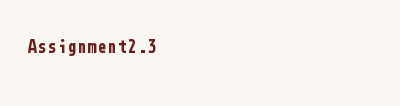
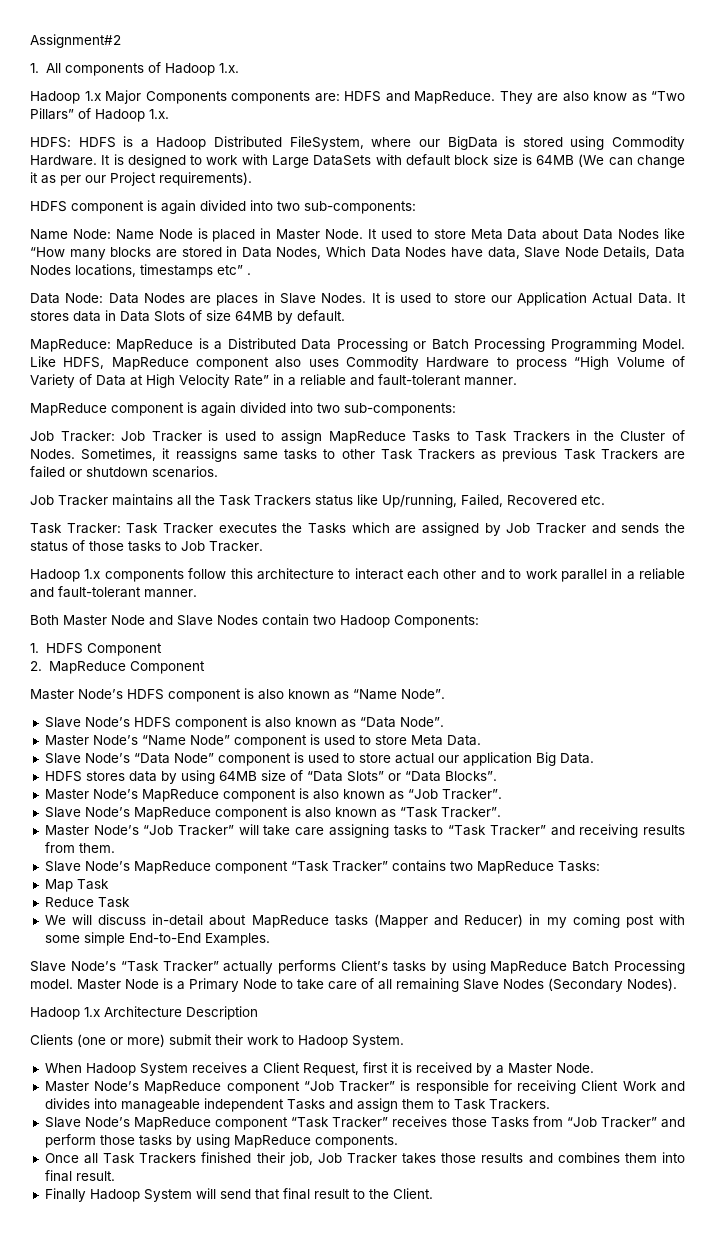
- Assignment2.3
+ Assignment#2
+ 1. All components of Hadoop 1.x.
+ Hadoop 1.x Major Components components are: HDFS and MapReduce. They are also know as “Two Pillars” of Hadoop 1.x.
+ HDFS: HDFS is a Hadoop Distributed FileSystem, where our BigData is stored using Commodity Hardware. It is designed to work with Large DataSets with default block size is 64MB (We can change it as per our Project requirements).
+ HDFS component is again divided into two sub-components:
+ Name Node: Name Node is placed in Master Node. It used to store Meta Data about Data Nodes like “How many blocks are stored in Data Nodes, Which Data Nodes have data, Slave Node Details, Data Nodes locations, timestamps etc” .
+ Data Node: Data Nodes are places in Slave Nodes. It is used to store our Application Actual Data. It stores data in Data Slots of size 64MB by default.
+ MapReduce: MapReduce is a Distributed Data Processing or Batch Processing Programming Model. Like HDFS, MapReduce component also uses Commodity Hardware to process “High Volume of Variety of Data at High Velocity Rate” in a reliable and fault-tolerant manner.
+ MapReduce component is again divided into two sub-components:
+ Job Tracker: Job Tracker is used to assign MapReduce Tasks to Task Trackers in the Cluster of Nodes. Sometimes, it reassigns same tasks to other Task Trackers as previous Task Trackers are failed or shutdown scenarios.
+ Job Tracker maintains all the Task Trackers status like Up/running, Failed, Recovered etc.
+ Task Tracker: Task Tracker executes the Tasks which are assigned by Job Tracker and sends the status of those tasks to Job Tracker.
+ Hadoop 1.x components follow this architecture to interact each other and to work parallel in a reliable and fault-tolerant manner.
+ Both Master Node and Slave Nodes contain two Hadoop Components:
+ 1. HDFS Component
+ 2. MapReduce Component
+ Master Node’s HDFS component is also known as “Name Node”.
+ Slave Node’s HDFS component is also known as “Data Node”.
+ Master Node’s “Name Node” component is used to store Meta Data.
+ Slave Node’s “Data Node” component is used to store actual our application Big Data.
+ HDFS stores data by using 64MB size of “Data Slots” or “Data Blocks”.
+ Master Node’s MapReduce component is also known as “Job Tracker”.
+ Slave Node’s MapReduce component is also known as “Task Tracker”.
+ Master Node’s “Job Tracker” will take care assigning tasks to “Task Tracker” and receiving results from them.
+ Slave Node’s MapReduce component “Task Tracker” contains two MapReduce Tasks:
+ Map Task
+ Reduce Task
+ We will discuss in-detail about MapReduce tasks (Mapper and Reducer) in my coming post with some simple End-to-End Examples.
+ Slave Node’s “Task Tracker” actually performs Client’s tasks by using MapReduce Batch Processing model. Master Node is a Primary Node to take care of all remaining Slave Nodes (Secondary Nodes).
+ Hadoop 1.x Architecture Description
+ Clients (one or more) submit their work to Hadoop System.
+ When Hadoop System receives a Client Request, first it is received by a Master Node.
+ Master Node’s MapReduce component “Job Tracker” is responsible for receiving Client Work and divides into manageable independent Tasks and assign them to Task Trackers.
+ Slave Node’s MapReduce component “Task Tracker” receives those Tasks from “Job Tracker” and perform those tasks by using MapReduce components.
+ Once all Task Trackers finished their job, Job Tracker takes those results and combines them into final result.
+ Finally Hadoop System will send that final result to the Client.

